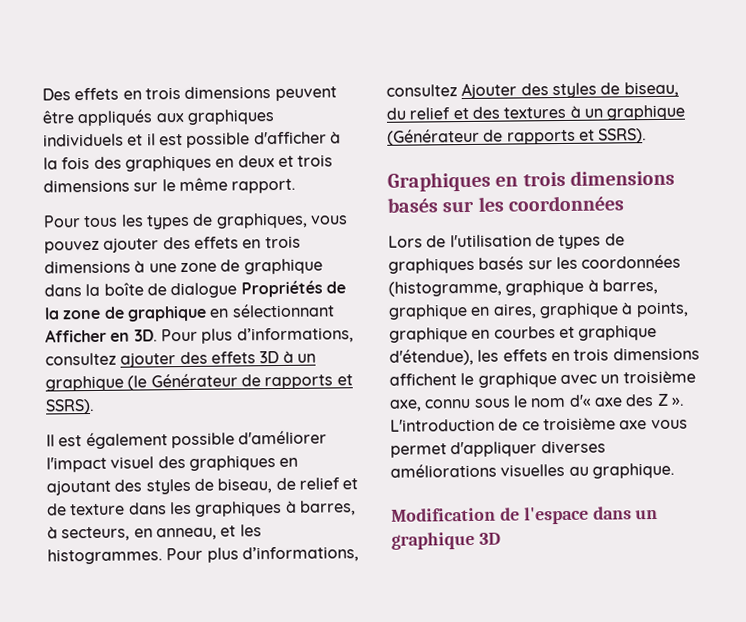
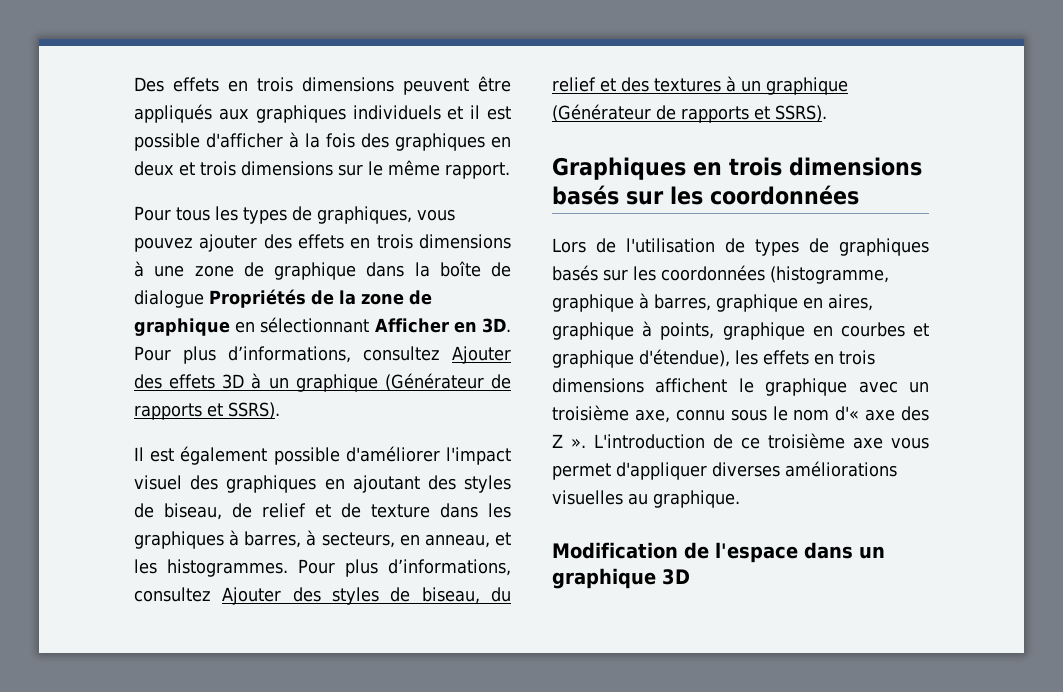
- Pour plus d’informations, consultez ajouter des effets 3D à un graphique (le Générateur de rapports et SSRS).
+ Pour plus d’informations, consultez Ajouter des effets 3D à un graphique (Générateur de rapports et SSRS).

